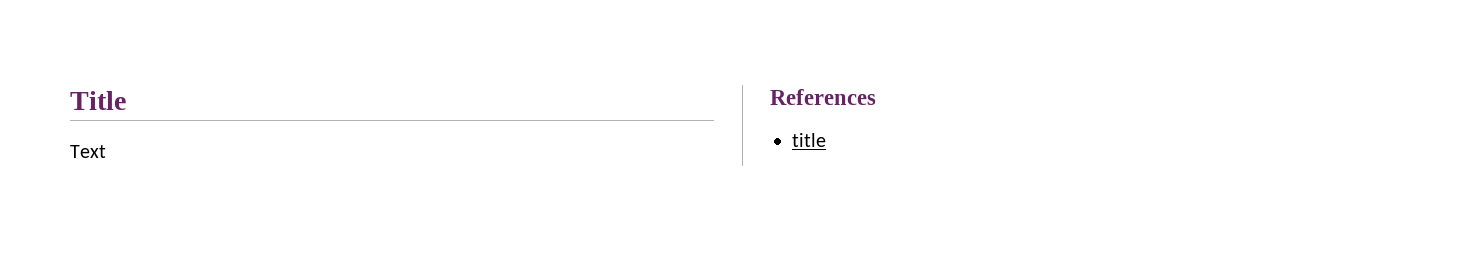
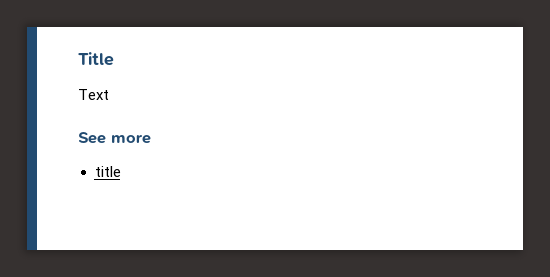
- References
+ See more

